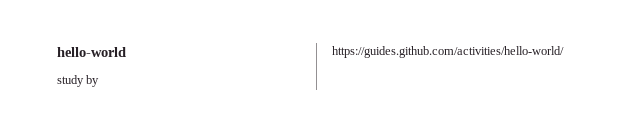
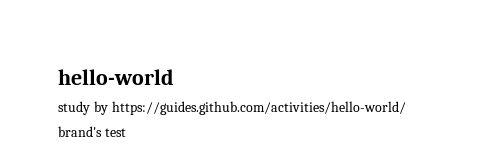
+ brand's test

